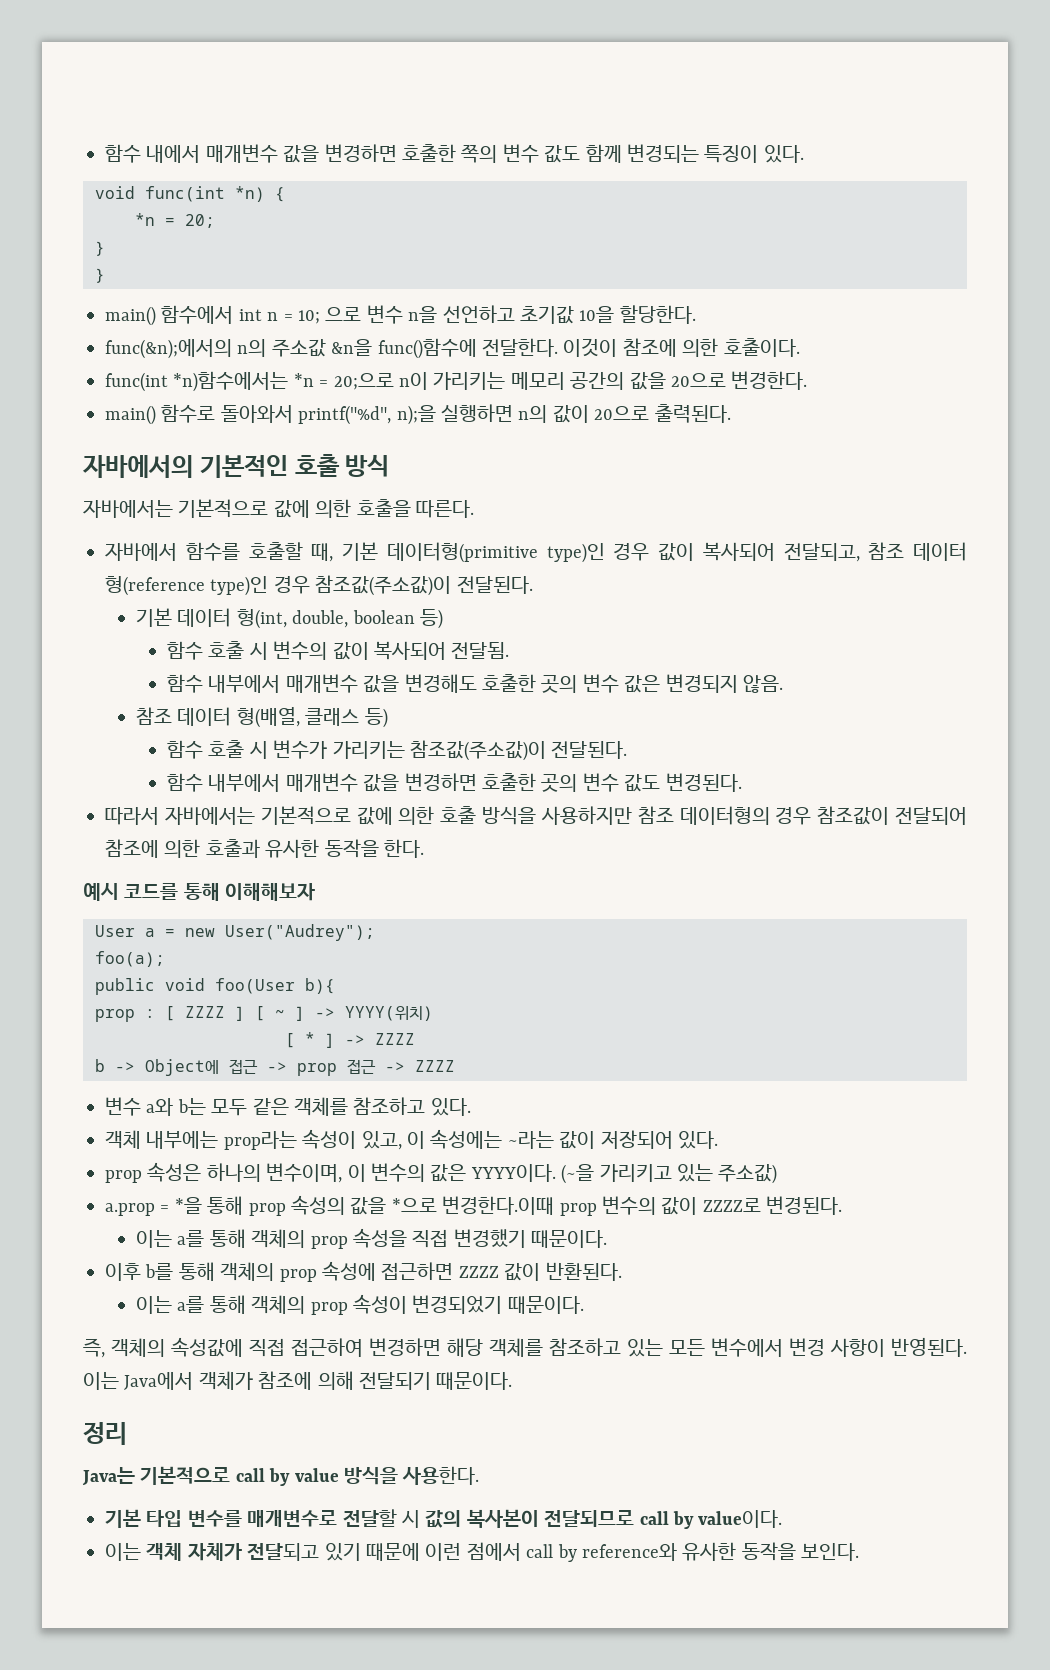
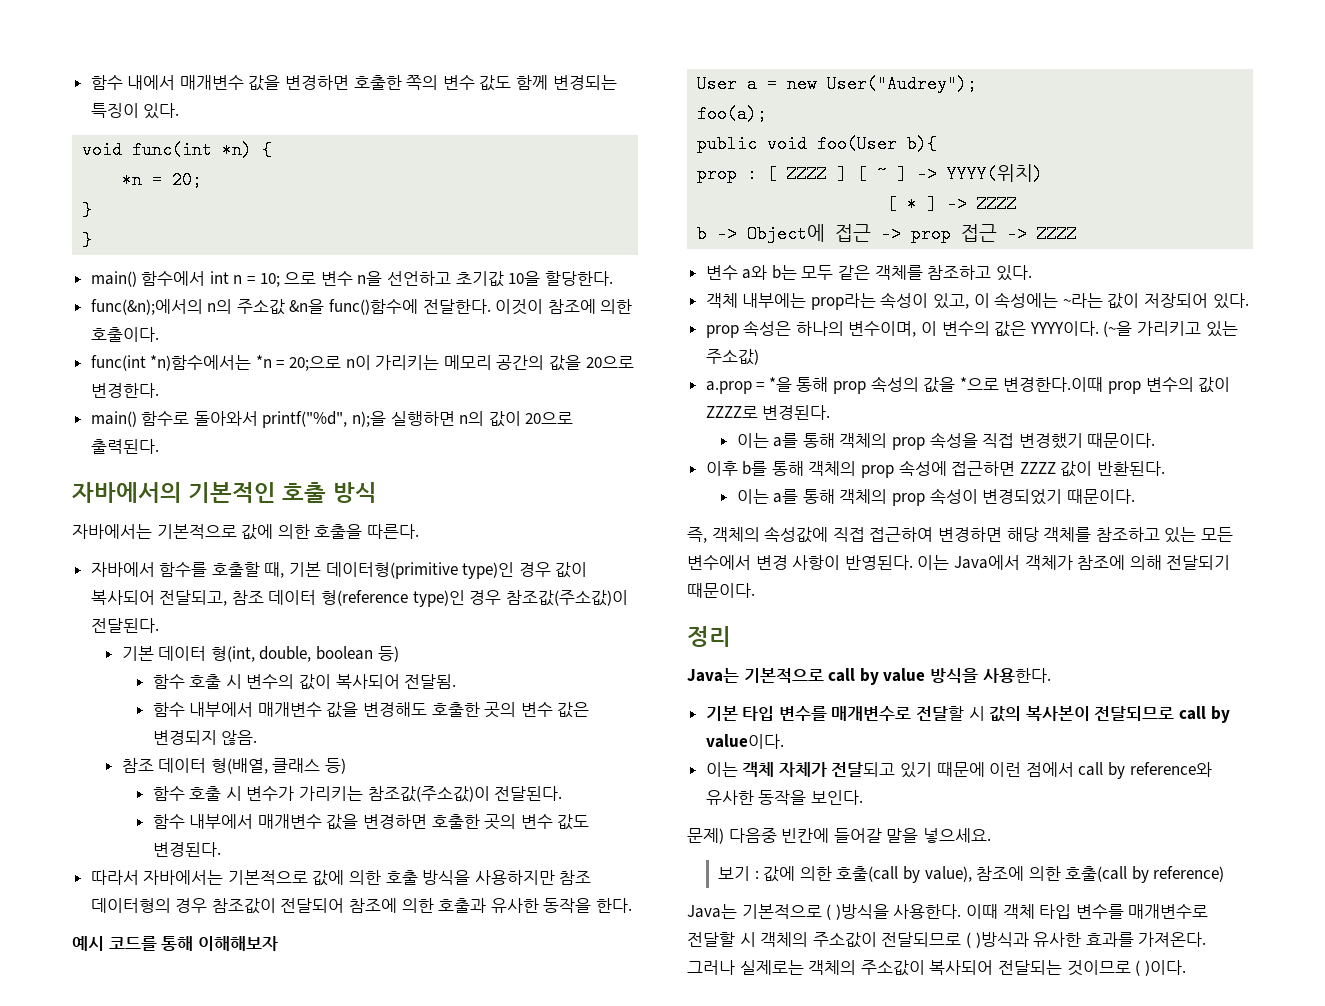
+ 문제) 다음중 빈칸에 들어갈 말을 넣으세요.
+ 보기 : 값에 의한 호출(call by value), 참조에 의한 호출(call by reference)
+ Java는 기본적으로 ( )방식을 사용한다. 이때 객체 타입 변수를 매개변수로 전달할 시 객체의 주소값이 전달되므로 ( )방식과 유사한 효과를 가져온다. 그러나 실제로는 객체의 주소값이 복사되어 전달되는 것이므로 ( )이다.

